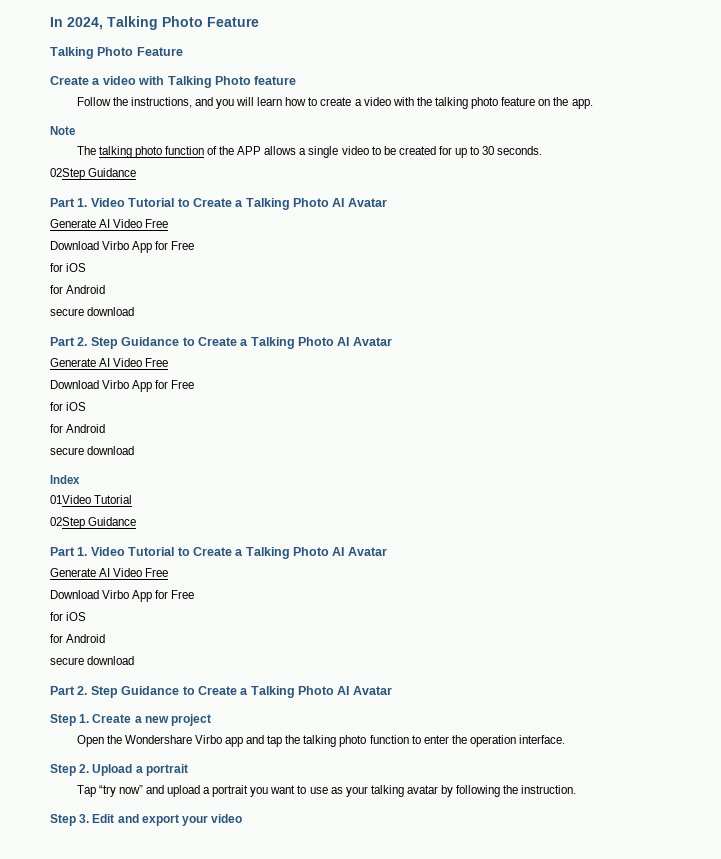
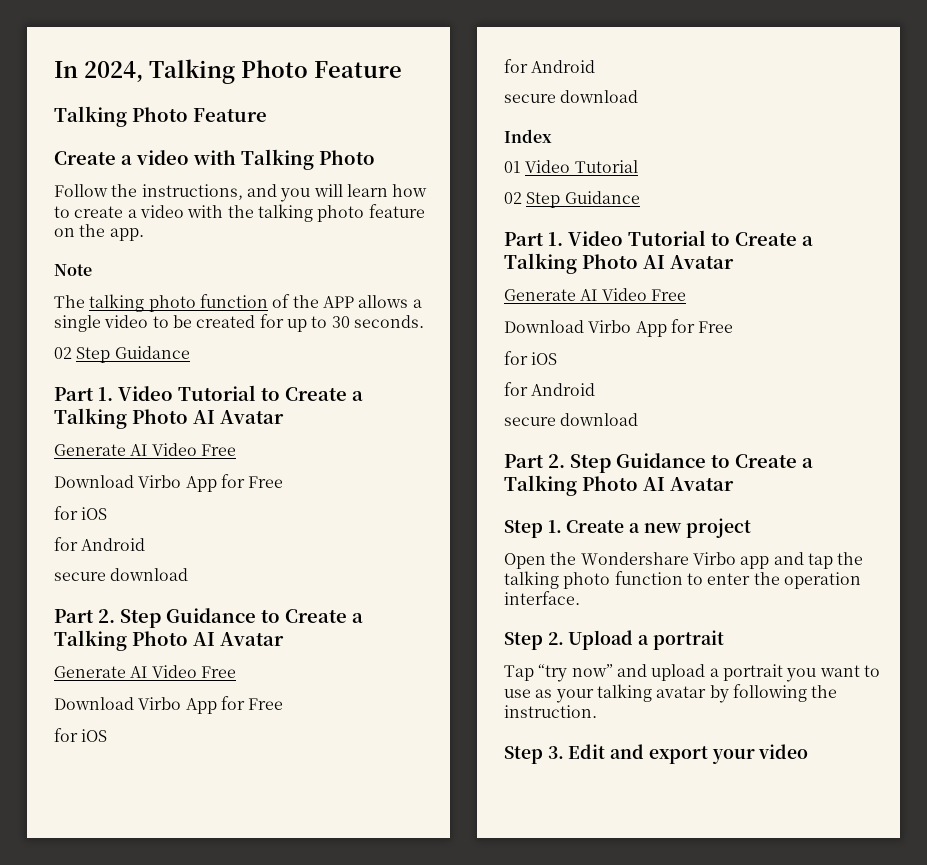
- Create a video with Talking Photo feature
+ Create a video with Talking Photo
  The talking photo function of the APP allows a single video to be created for up to 30 seconds.
- 02Step Guidance
+ 02 Step Guidance
- 01Video Tutorial
- 02Step Guidance
+ 01 Video Tutorial
+ 02 Step Guidance

